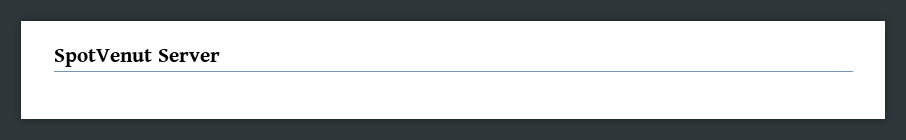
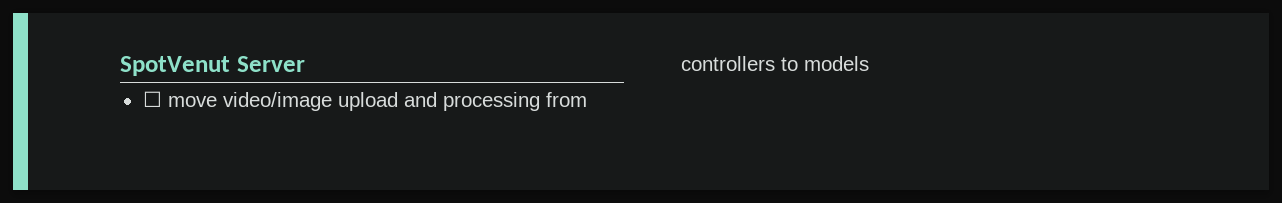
+ ☐ move video/image upload and processing from controllers to models

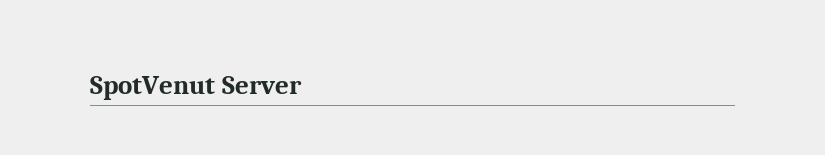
- ☐ move video/image upload and processing from controllers to models

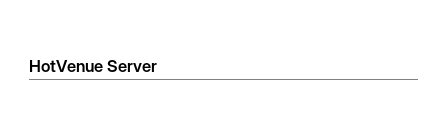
- SpotVenut Server
+ HotVenue Server

